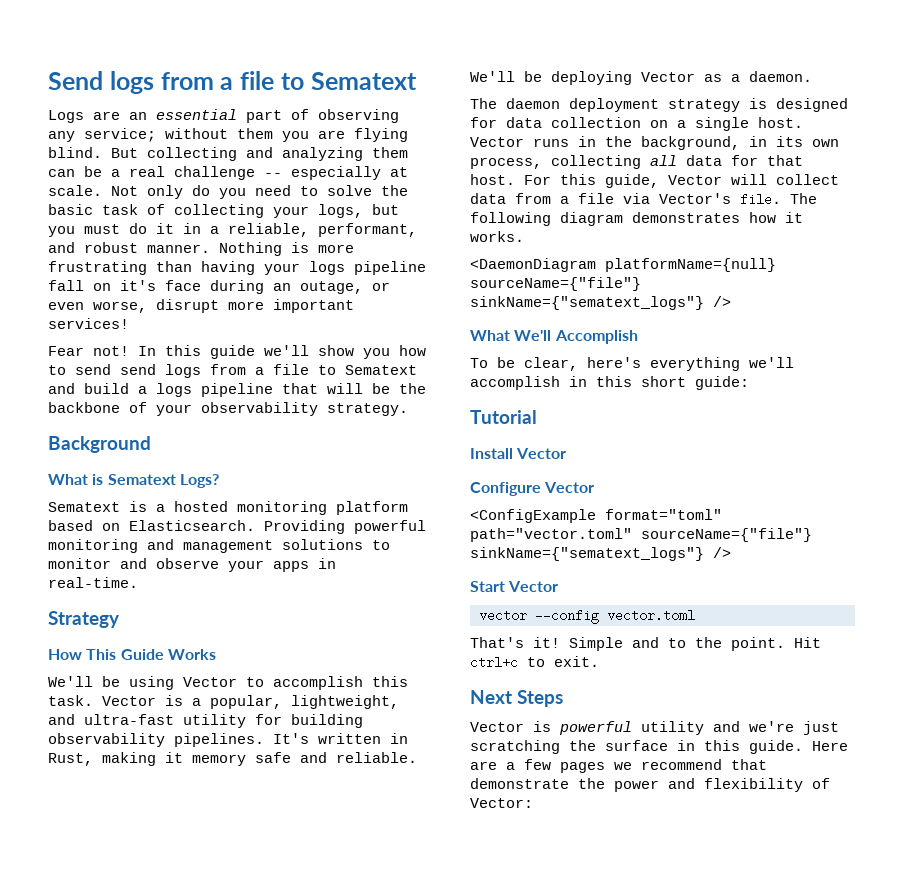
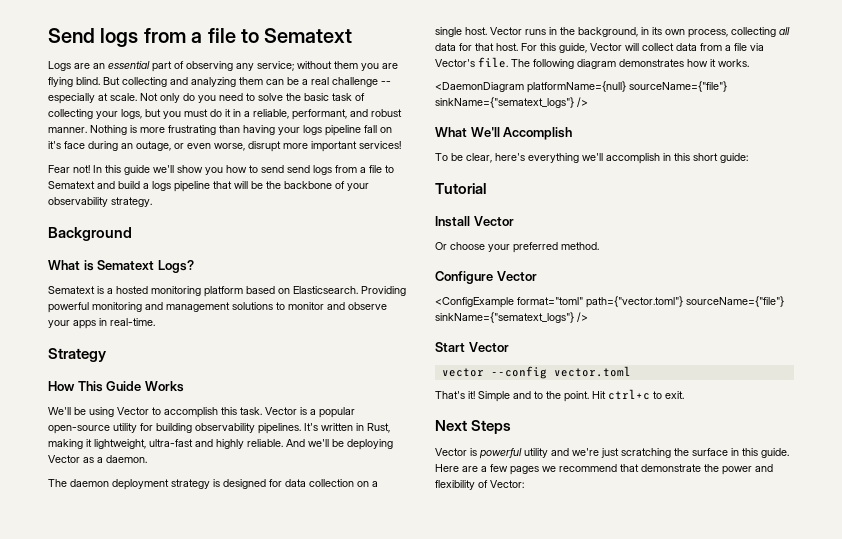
- Vector is a popular, lightweight, and ultra-fast utility for building observability pipelines.
+ Vector is a popular open-source utility for building observability pipelines.
- It's written in Rust, making it memory safe and reliable. We'll be deploying Vector as a daemon.
+ It's written in Rust, making it lightweight, ultra-fast and highly reliable. And we'll be deploying Vector as a daemon.
+ Or choose your preferred method.
- <ConfigExample format="toml" path="vector.toml" sourceName={"file"} sinkName={"sematext_logs"} />
+ <ConfigExample format="toml" path={"vector.toml"} sourceName={"file"} sinkName={"sematext_logs"} />

